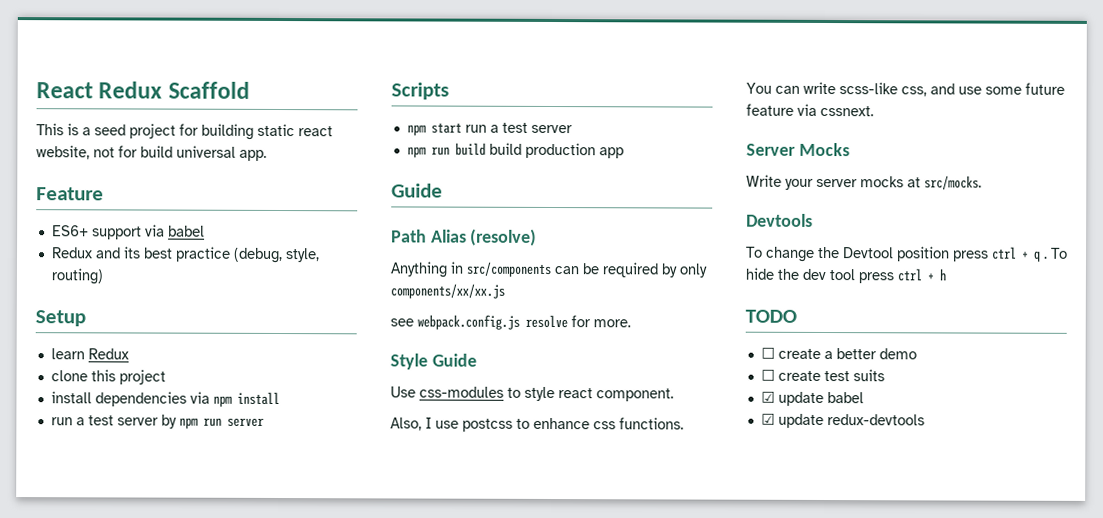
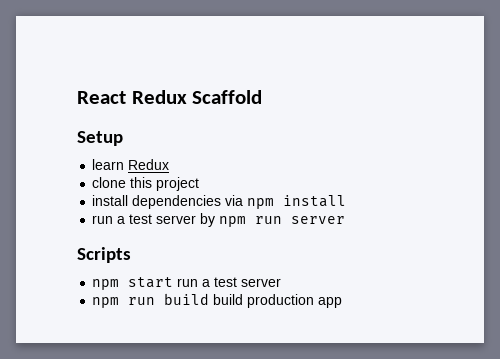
- This is a seed project for building static react website, not for build universal app.
- Feature
- ES6+ support via babel
- Redux and its best practice (debug, style, routing)
  npm run build build production app
- Guide
- Path Alias (resolve)
- Anything in src/components can be required by only components/xx/xx.js
- see webpack.config.js resolve for more.
- Style Guide
- Use css-modules to style react component.
- Also, I use postcss to enhance css functions. You can write scss-like css, and use some future feature via cssnext.
- Server Mocks
- Write your server mocks at src/mocks.
- Devtools
- To change the Devtool position press ctrl + q . To hide the dev tool press ctrl + h
- TODO
- ☐ create a better demo
- ☐ create test suits
- ☑ update babel
- ☑ update redux-devtools

